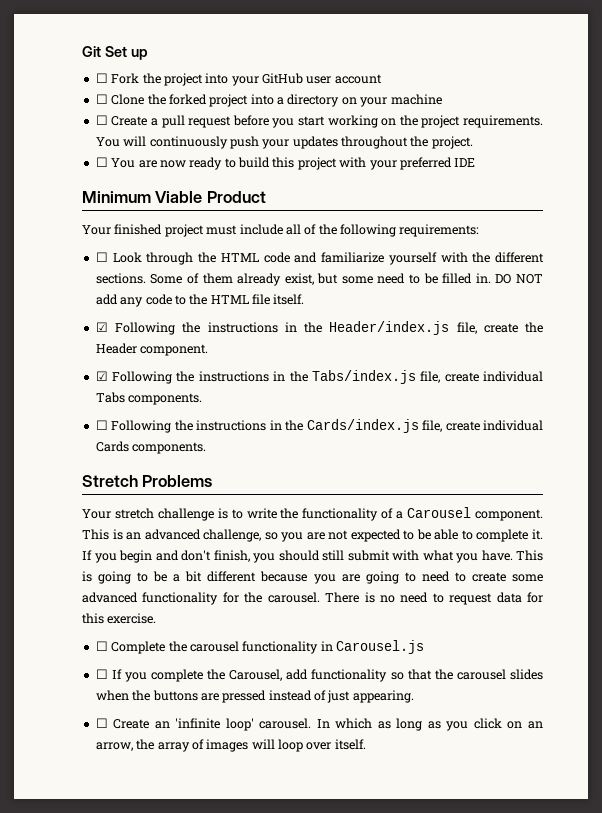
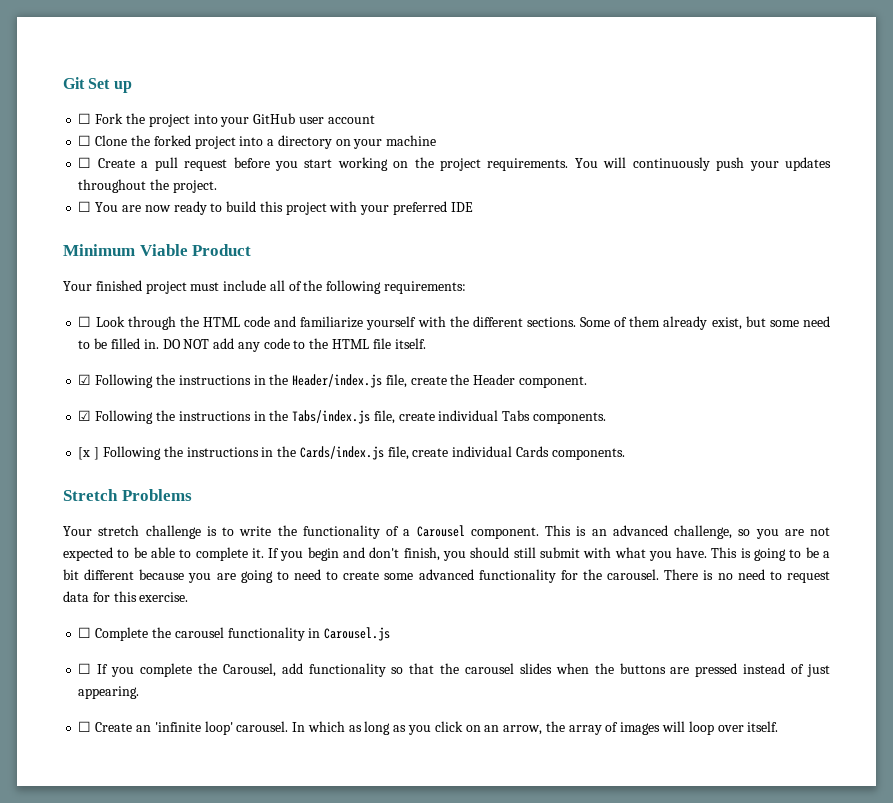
- ☐ Following the instructions in the Cards/index.js file, create individual Cards components.
+ [x ] Following the instructions in the Cards/index.js file, create individual Cards components.

